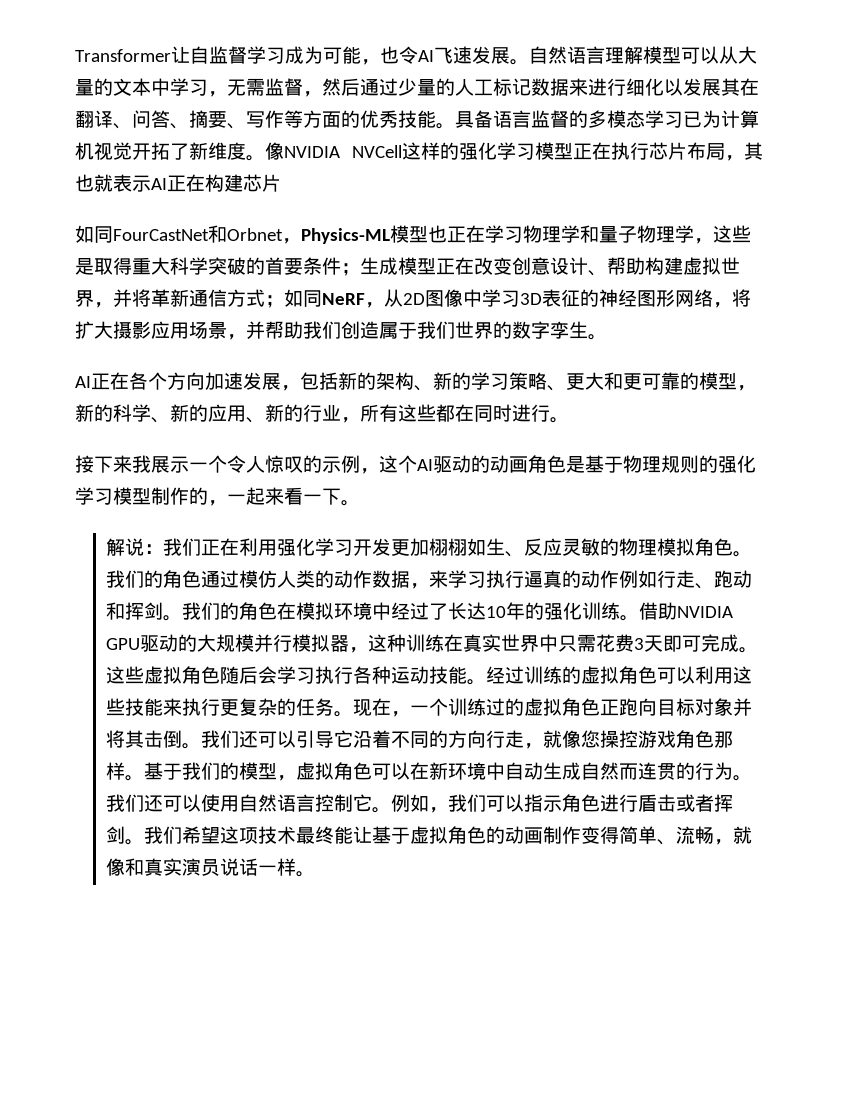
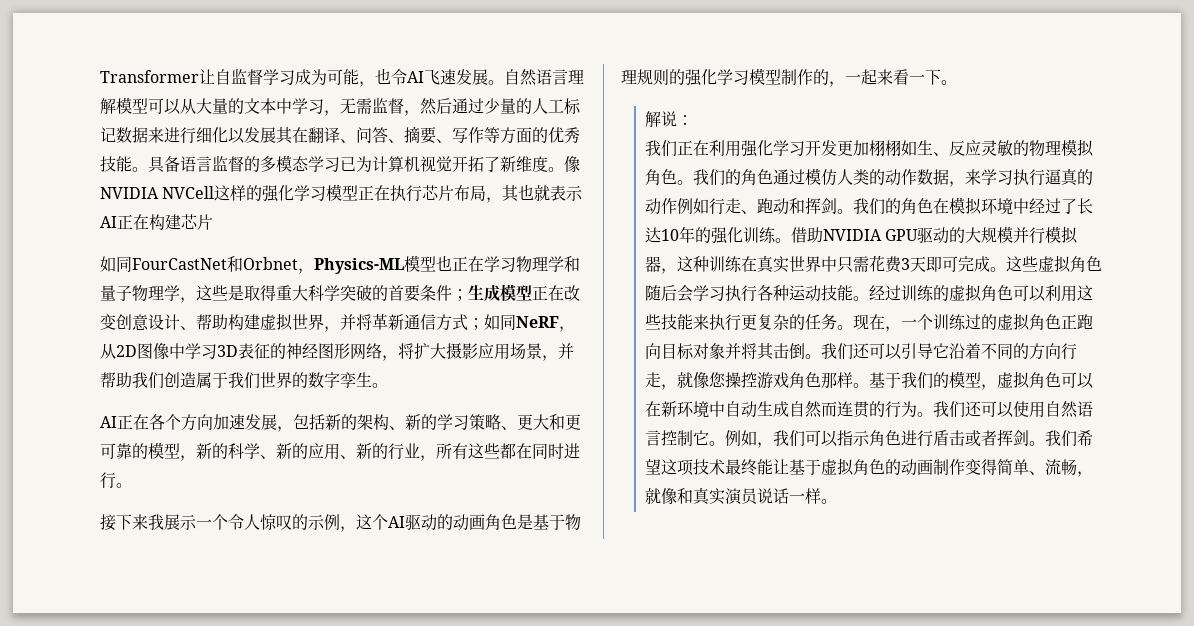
- 解说：我们正在利用强化学习开发更加栩栩如生、反应灵敏的物理模拟角色。
+ 解说：
+ 我们正在利用强化学习开发更加栩栩如生、反应灵敏的物理模拟角色。

